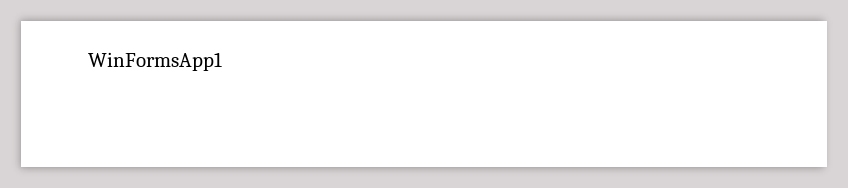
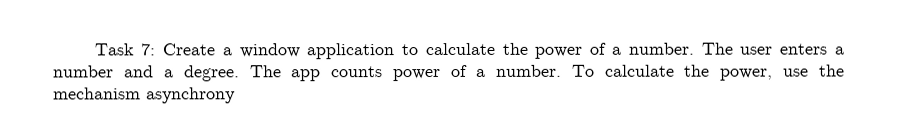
- WinFormsApp1
+ Task 7: Create a window application to calculate the power of a number. The user enters a number and a degree. The app counts power of a number. To calculate the power, use the mechanism asynchrony

